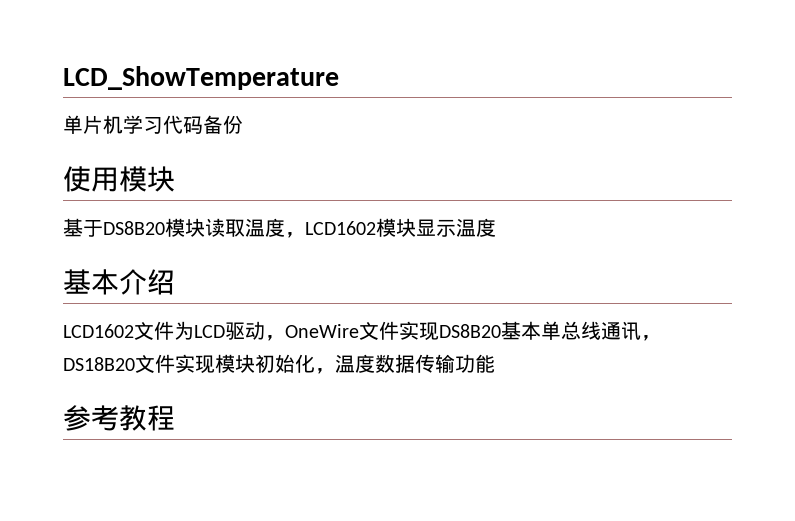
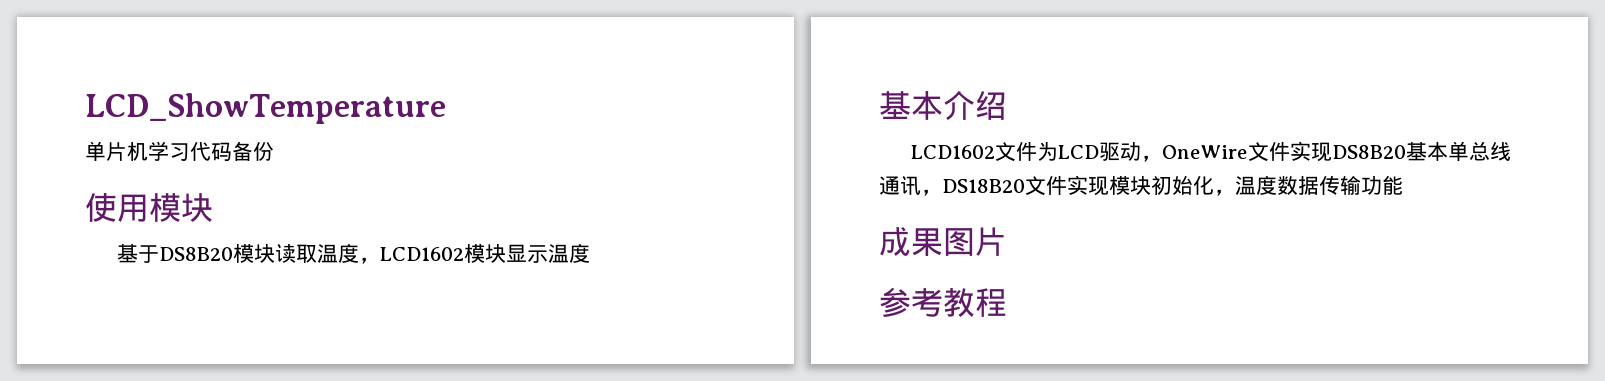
+ 成果图片

